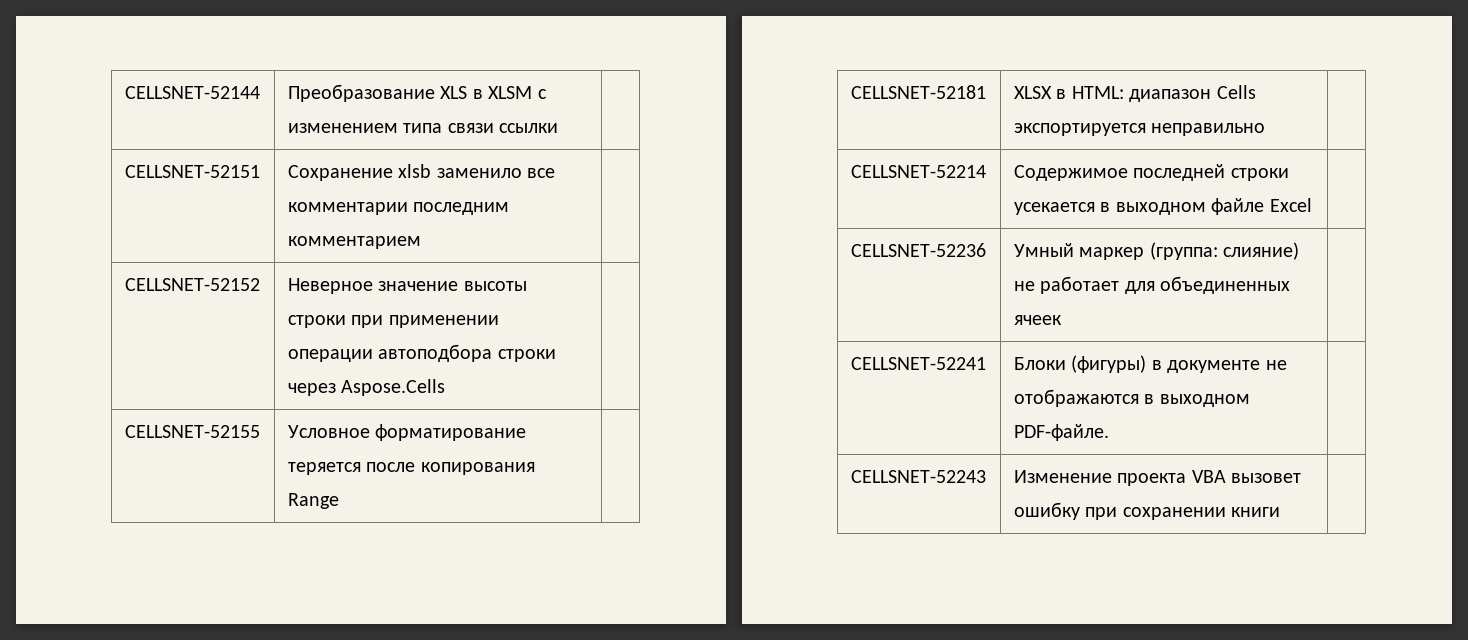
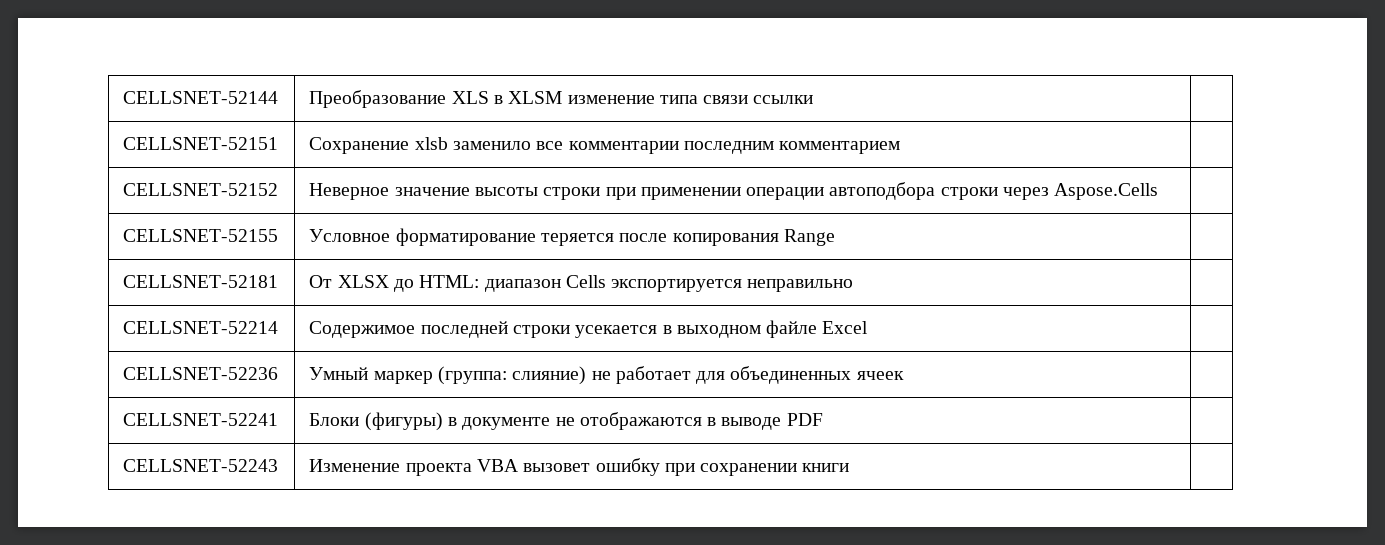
- CELLSNET-52144 | Преобразование XLS в XLSM с изменением типа связи ссылки |
+ CELLSNET-52144 | Преобразование XLS в XLSM изменение типа связи ссылки |
- CELLSNET-52181 | XLSX в HTML: диапазон Cells экспортируется неправильно |
+ CELLSNET-52181 | От XLSX до HTML: диапазон Cells экспортируется неправильно |
- CELLSNET-52241 | Блоки (фигуры) в документе не отображаются в выходном PDF-файле. |
+ CELLSNET-52241 | Блоки (фигуры) в документе не отображаются в выводе PDF |

